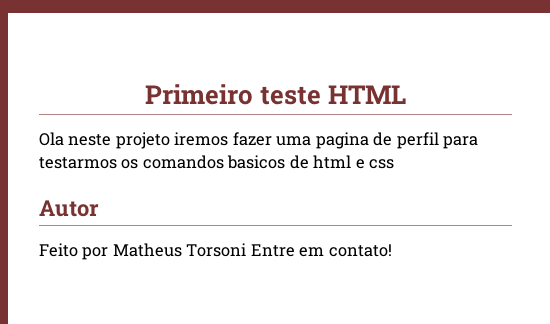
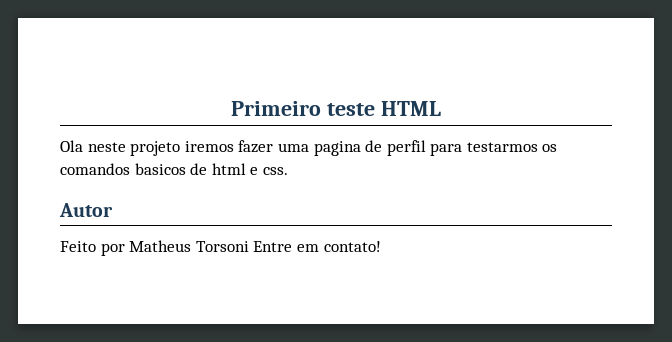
- Ola neste projeto iremos fazer uma pagina de perfil para testarmos os comandos basicos de html e css
+ Ola neste projeto iremos fazer uma pagina de perfil para testarmos os comandos basicos de html e css.

